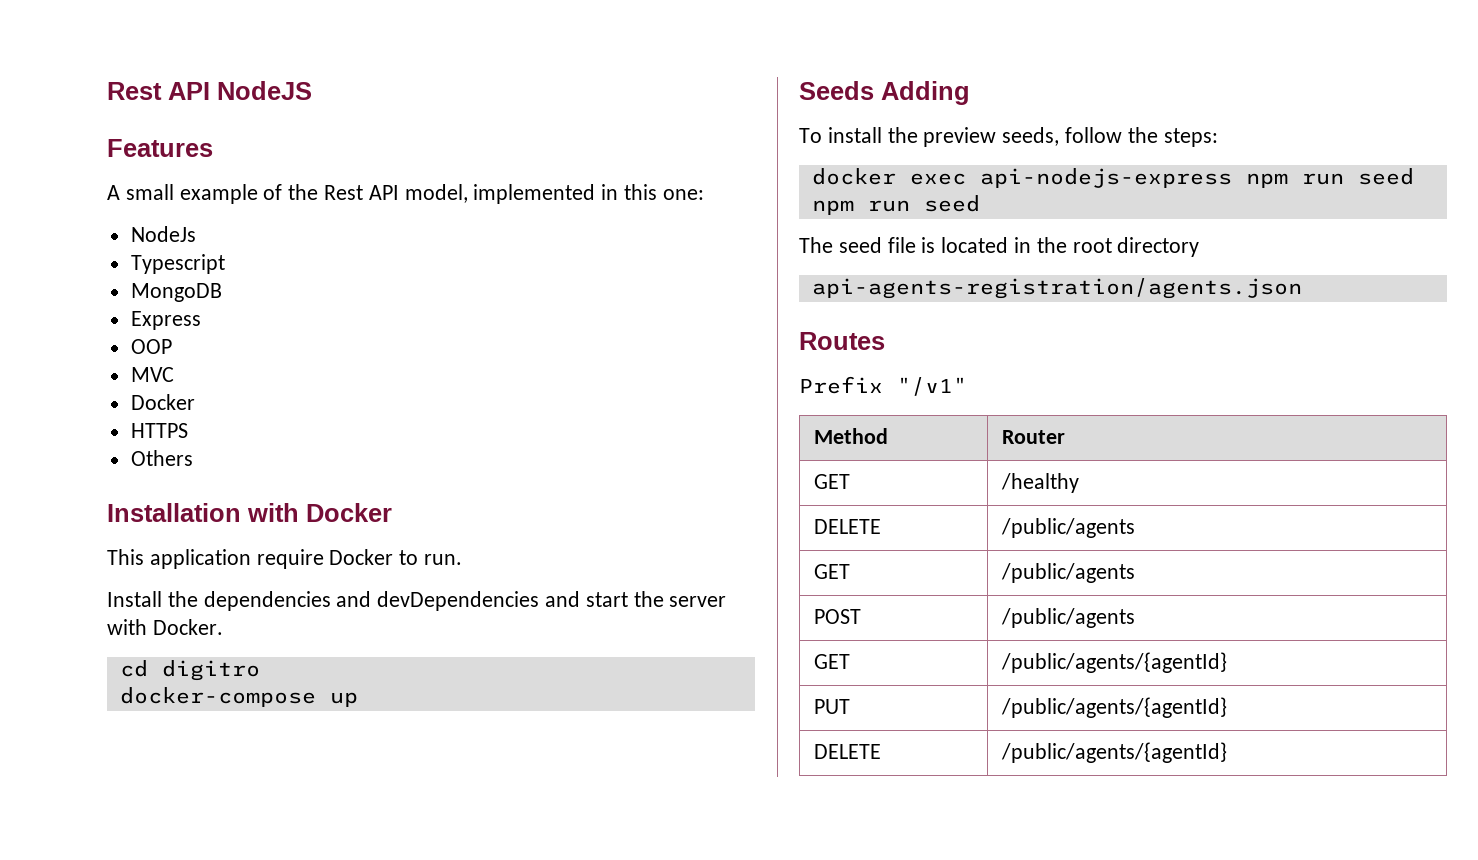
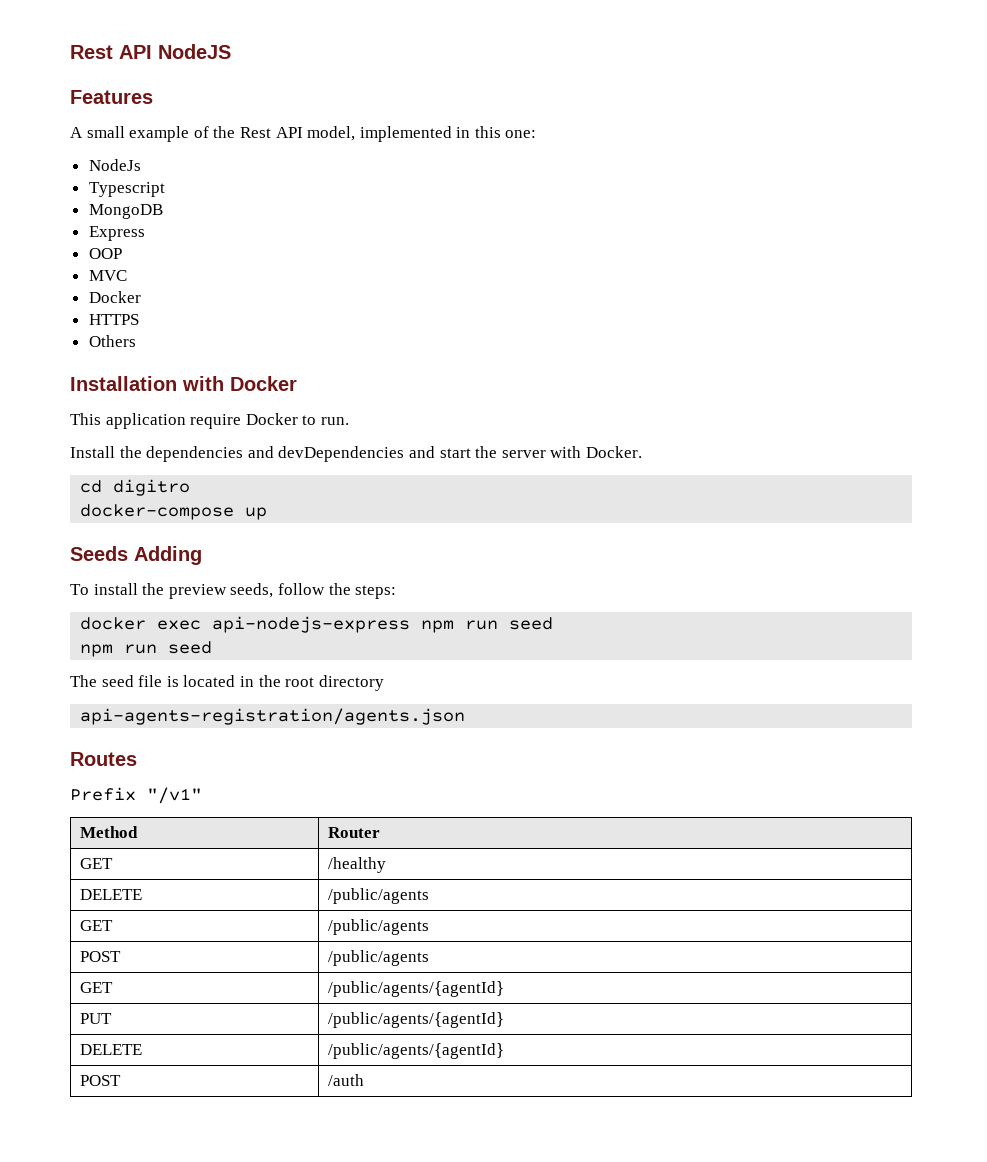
+ POST | /auth

